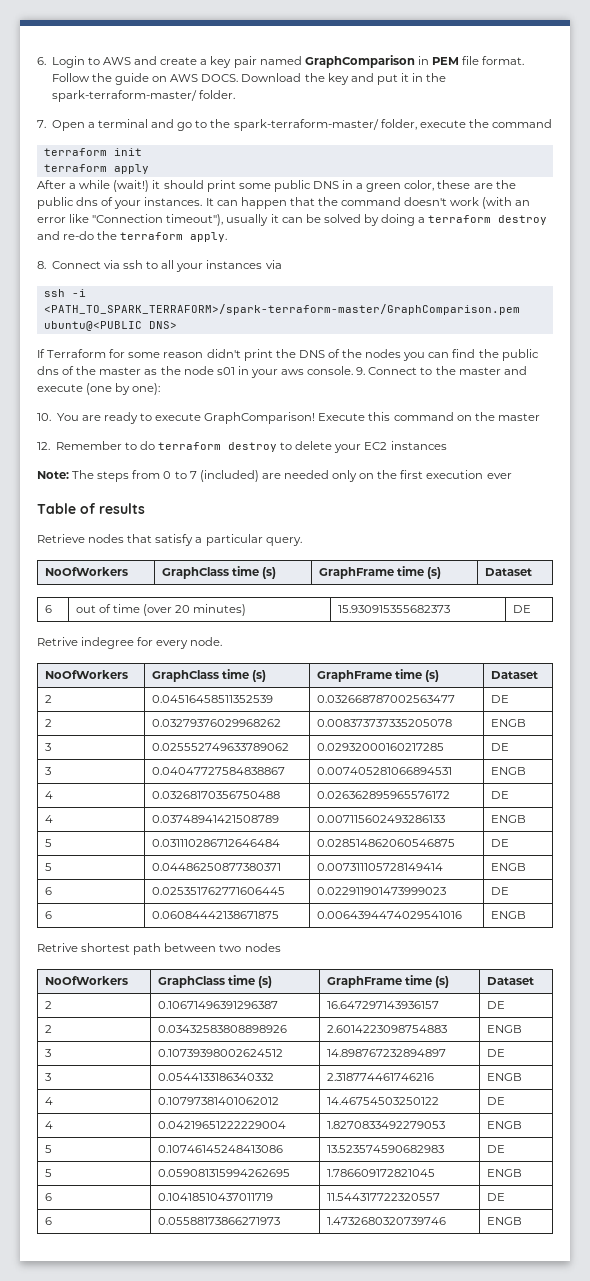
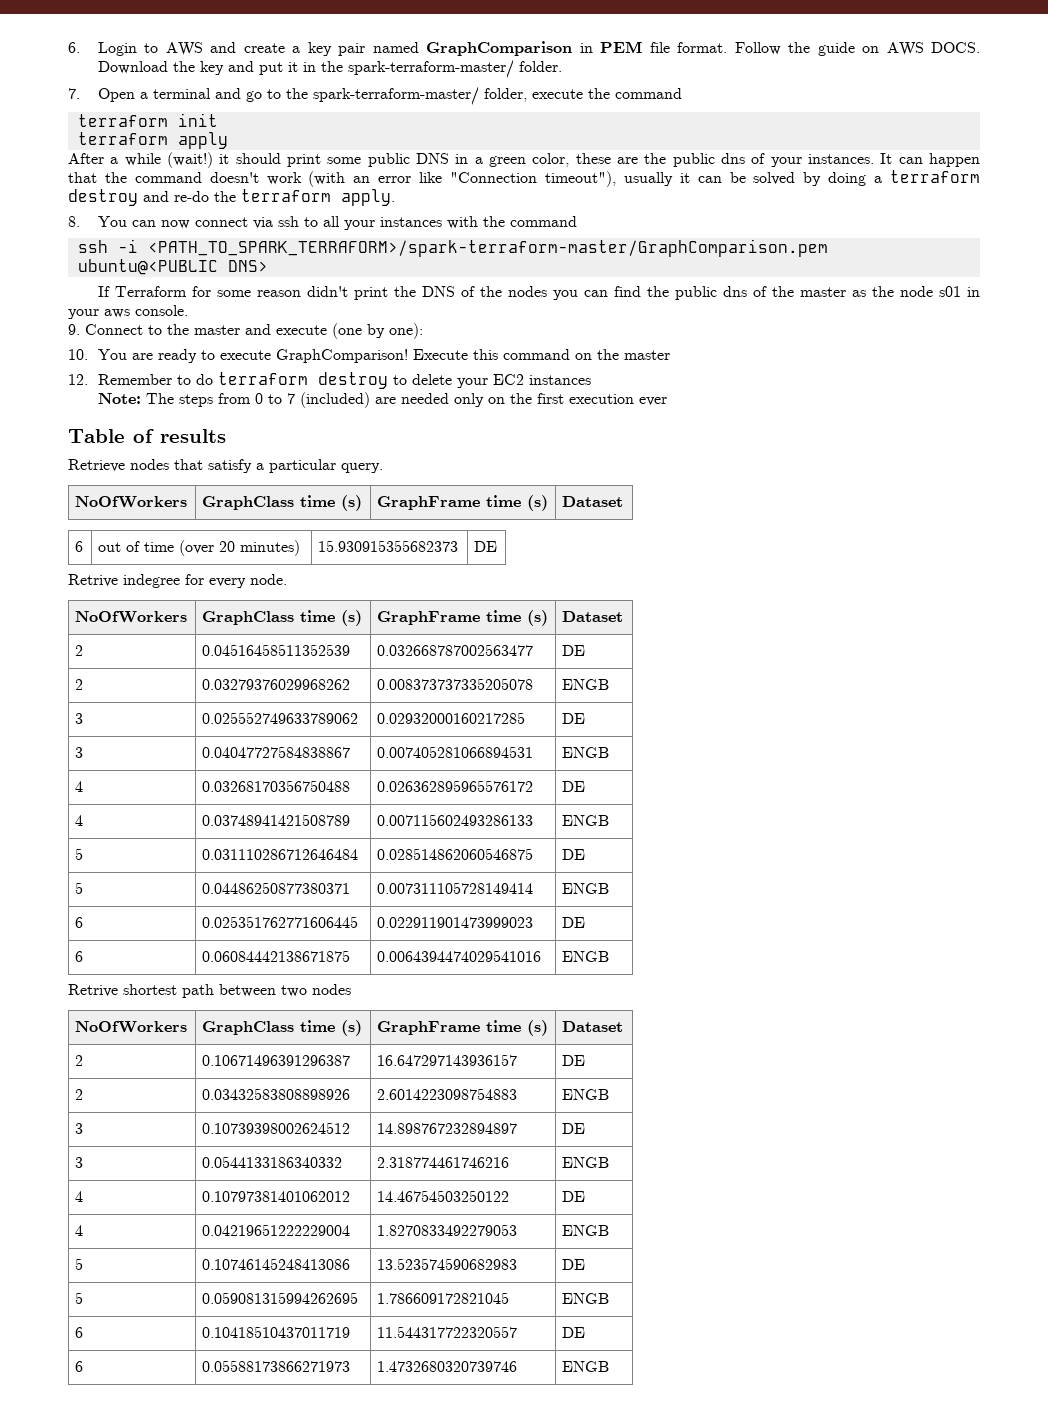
- 8. Connect via ssh to all your instances via
+ 8. You can now connect via ssh to all your instances with the command
- If Terraform for some reason didn't print the DNS of the nodes you can find the public dns of the master as the node s01 in your aws console. 9. Connect to the master and execute (one by one):
+ If Terraform for some reason didn't print the DNS of the nodes you can find the public dns of the master as the node s01 in your aws console.
+ 9. Connect to the master and execute (one by one):

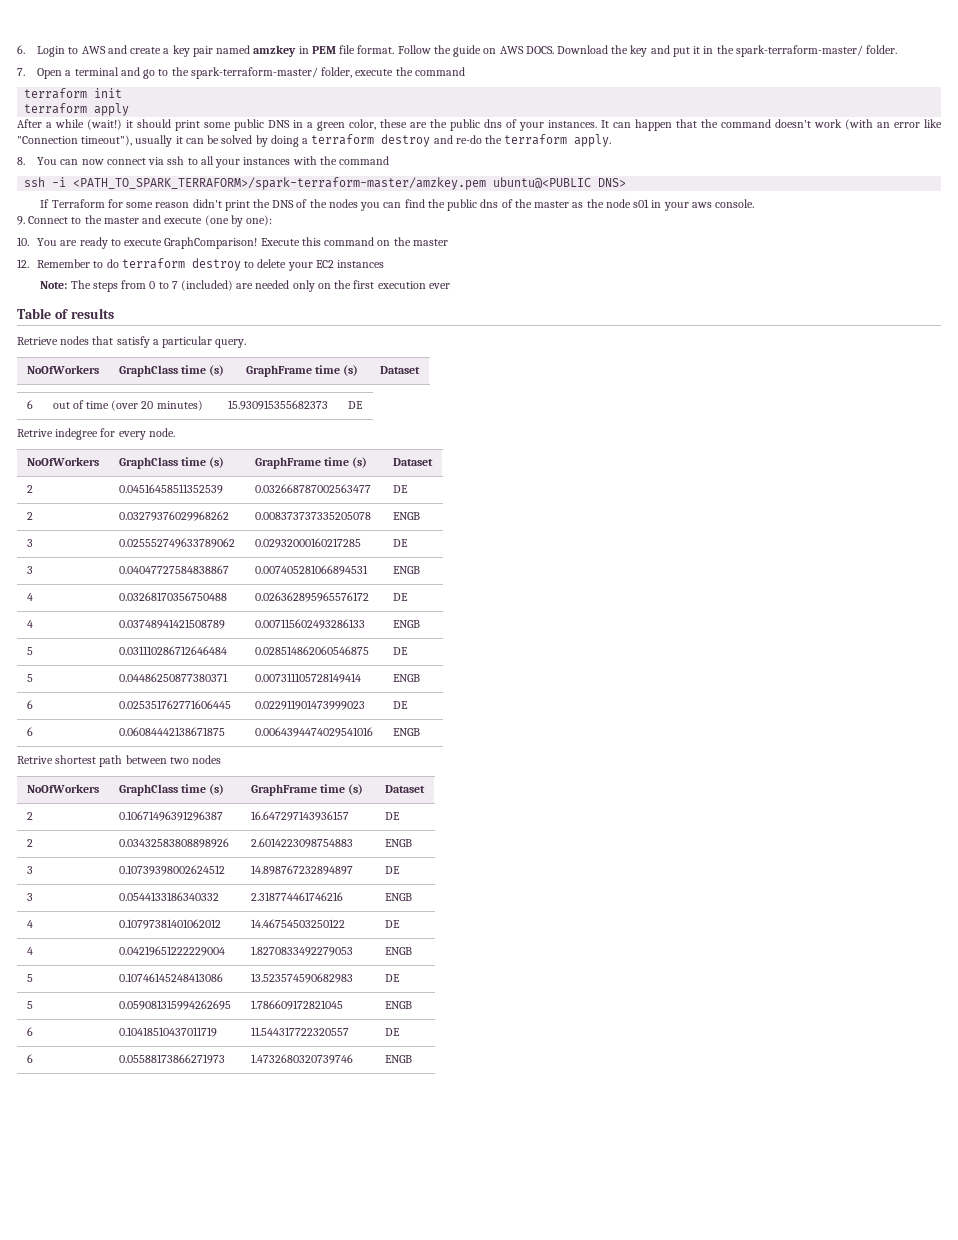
- 6. Login to AWS and create a key pair named GraphComparison in PEM file format.
+ 6. Login to AWS and create a key pair named amzkey in PEM file format.
- ssh -i <PATH_TO_SPARK_TERRAFORM>/spark-terraform-master/GraphComparison.pem ubuntu@<PUBLIC DNS>
+ ssh -i <PATH_TO_SPARK_TERRAFORM>/spark-terraform-master/amzkey.pem ubuntu@<PUBLIC DNS>

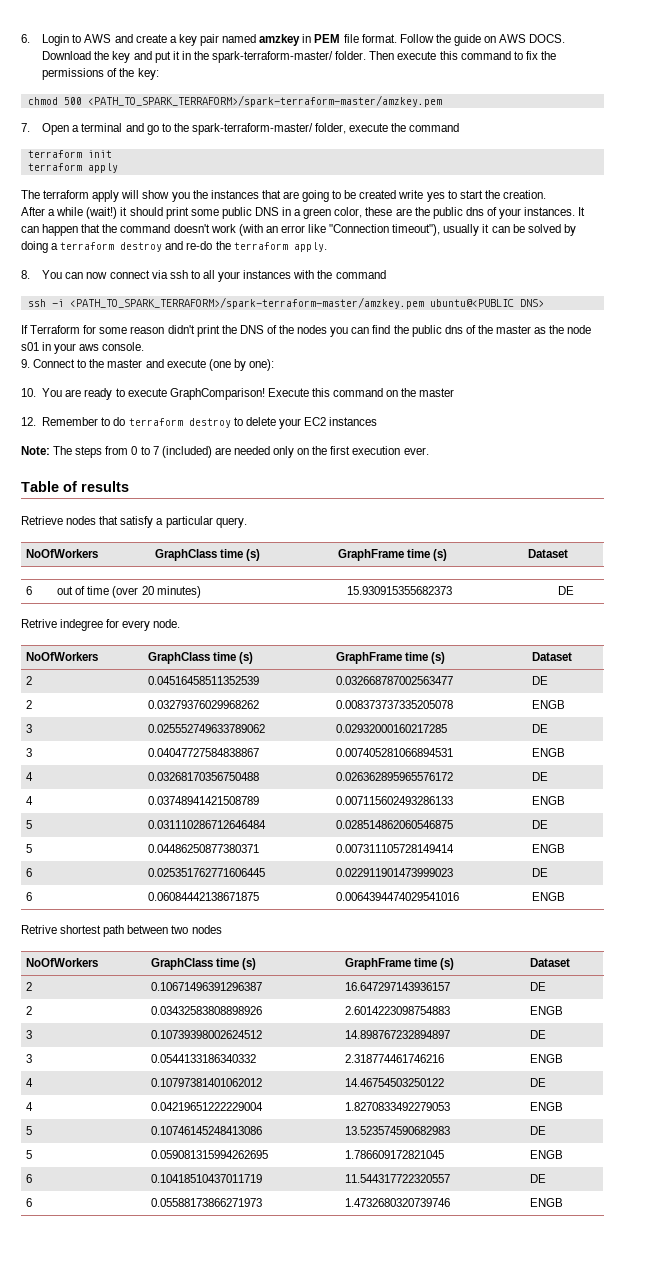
+ Then execute this command to fix the permissions of the key:
+ chmod 500 <PATH_TO_SPARK_TERRAFORM>/spark-terraform-master/amzkey.pem
+ The terraform apply will show you the instances that are going to be created write yes to start the creation.
- Note: The steps from 0 to 7 (included) are needed only on the first execution ever
+ Note: The steps from 0 to 7 (included) are needed only on the first execution ever.

